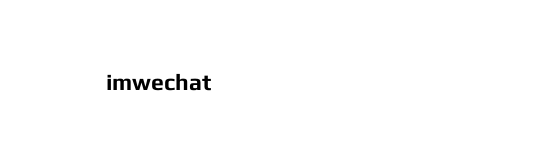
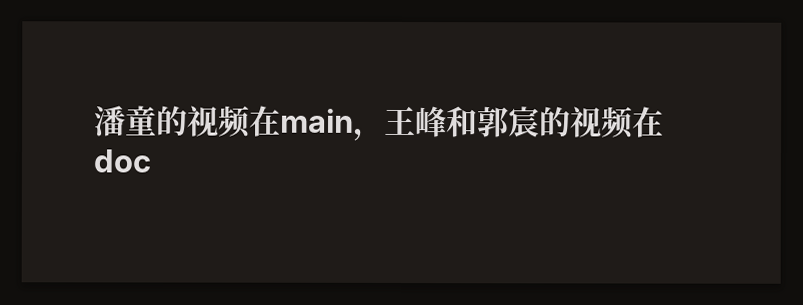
- imwechat
+ 潘童的视频在main，王峰和郭宸的视频在doc

